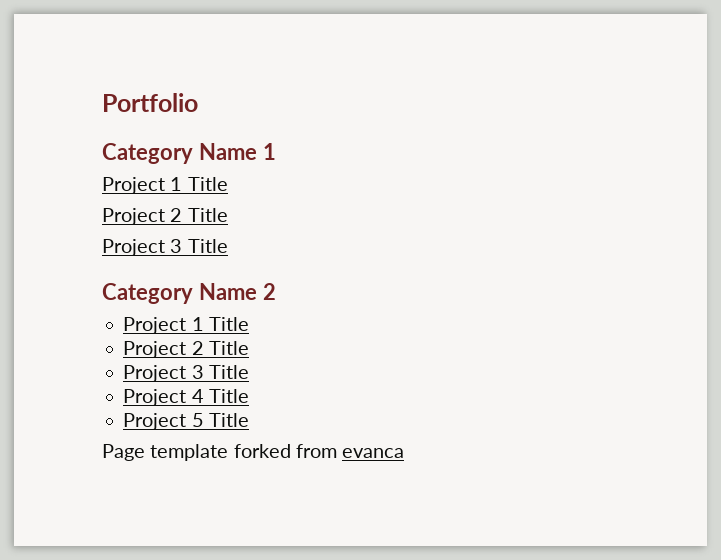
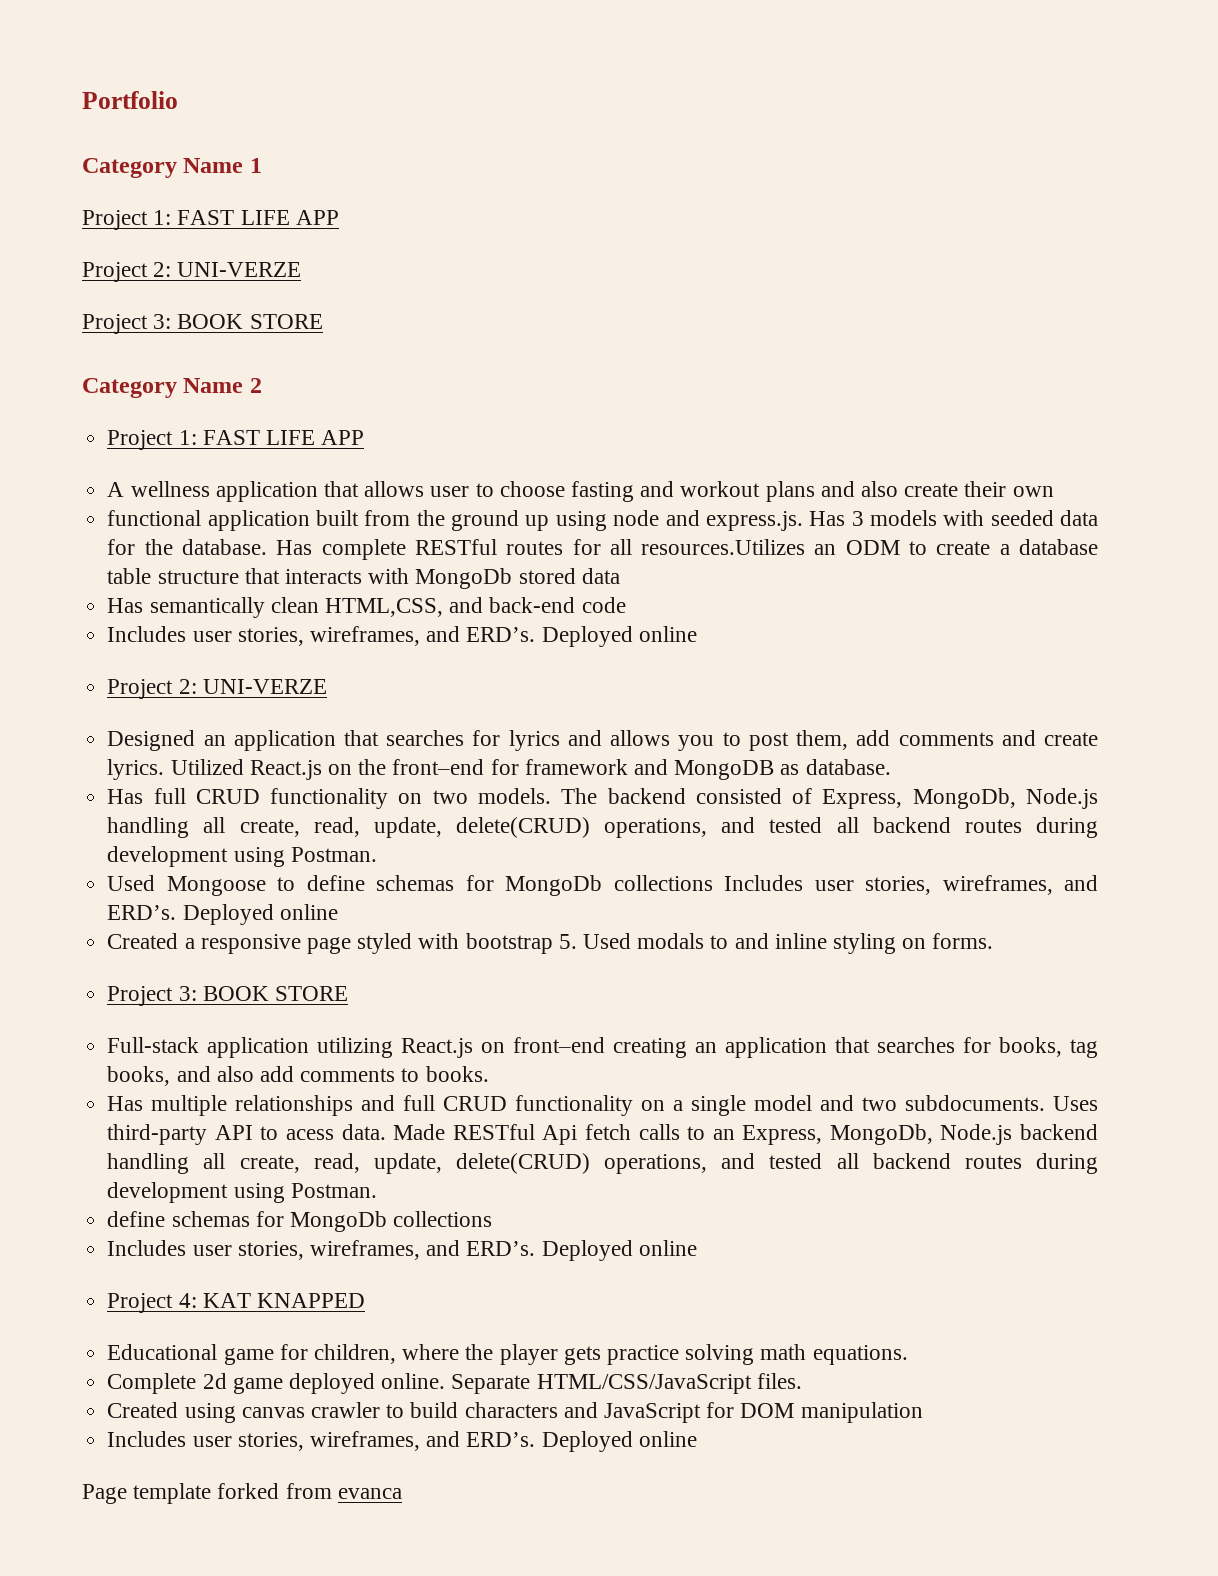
  Category Name 1
- Project 1 Title
- Project 2 Title
- Project 3 Title
+ Project 1: FAST LIFE APP
+ Project 2: UNI-VERZE
+ Project 3: BOOK STORE
  Category Name 2
- Project 1 Title
- Project 2 Title
- Project 3 Title
- Project 4 Title
- Project 5 Title
+ Project 1: FAST LIFE APP
+ A wellness application that allows user to choose fasting and workout plans and also create their own
+ functional application built from the ground up using node and express.js. Has 3 models with seeded data for the database. Has complete RESTful routes for all resources.Utilizes an ODM to create a database table structure that interacts with MongoDb stored data
+ Has semantically clean HTML,CSS, and back-end code
+ Includes user stories, wireframes, and ERD’s. Deployed online
+ Project 2: UNI-VERZE
+ Designed an application that searches for lyrics and allows you to post them, add comments and create lyrics. Utilized React.js on the front–end for framework and MongoDB as database.
+ Has full CRUD functionality on two models. The backend consisted of Express, MongoDb, Node.js handling all create, read, update, delete(CRUD) operations, and tested all backend routes during development using Postman.
+ Used Mongoose to define schemas for MongoDb collections Includes user stories, wireframes, and ERD’s. Deployed online
+ Created a responsive page styled with bootstrap 5. Used modals to and inline styling on forms.
+ Project 3: BOOK STORE
+ Full-stack application utilizing React.js on front–end creating an application that searches for books, tag books, and also add comments to books.
+ Has multiple relationships and full CRUD functionality on a single model and two subdocuments. Uses third-party API to acess data. Made RESTful Api fetch calls to an Express, MongoDb, Node.js backend handling all create, read, update, delete(CRUD) operations, and tested all backend routes during development using Postman.
+ define schemas for MongoDb collections
+ Includes user stories, wireframes, and ERD’s. Deployed online
+ Project 4: KAT KNAPPED
+ Educational game for children, where the player gets practice solving math equations.
+ Complete 2d game deployed online. Separate HTML/CSS/JavaScript files.
+ Created using canvas crawler to build characters and JavaScript for DOM manipulation
+ Includes user stories, wireframes, and ERD’s. Deployed online

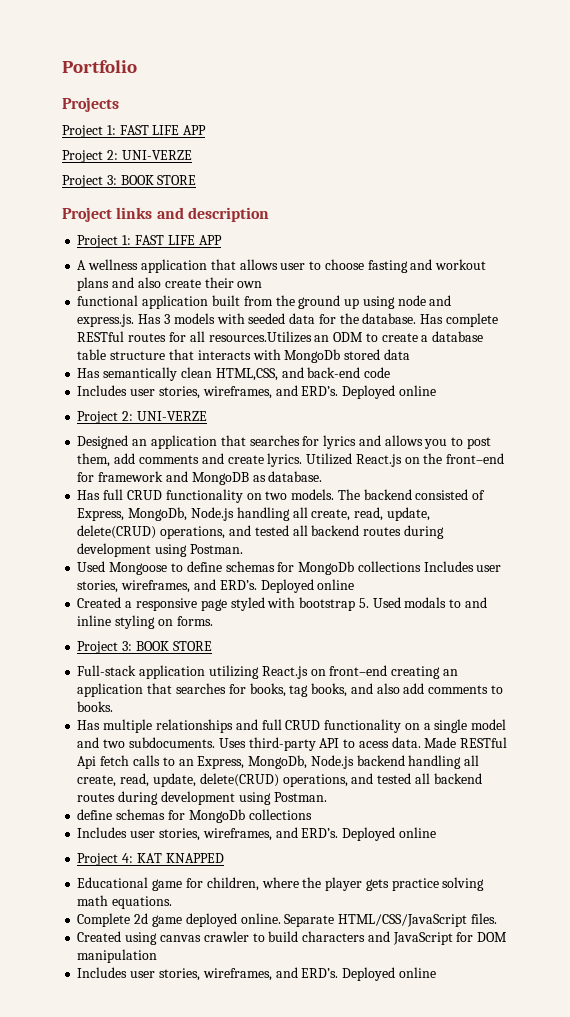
- Category Name 1
+ Projects
- Category Name 2
+ Project links and description
- Page template forked from evanca

